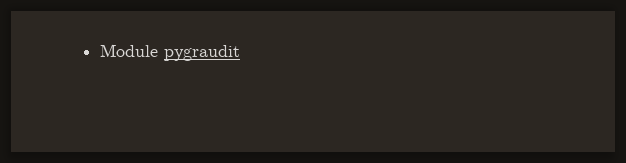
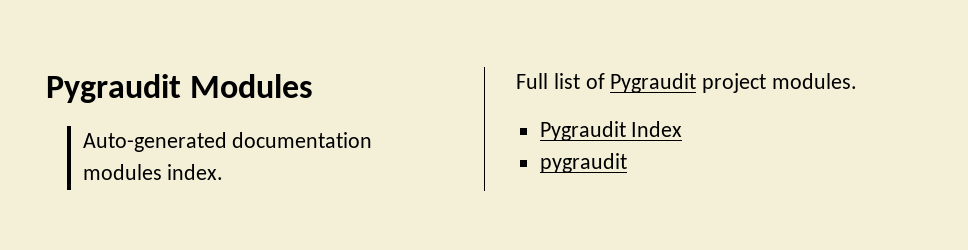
- Module pygraudit
+ Pygraudit Modules
+ Auto-generated documentation modules index.
+ Full list of Pygraudit project modules.
+ Pygraudit Index
+ pygraudit

